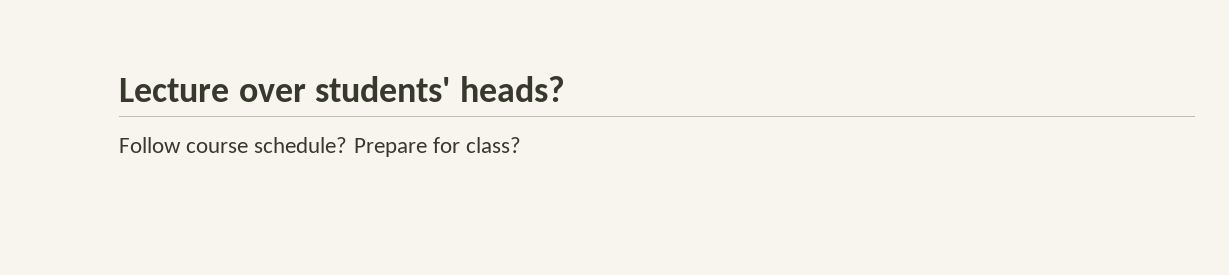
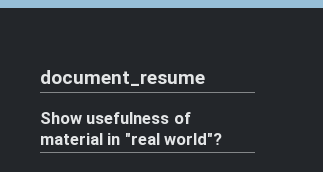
- Lecture over students' heads?
- Follow course schedule? Prepare for class?
+ document_resume
+ Show usefulness of material in "real world"?

